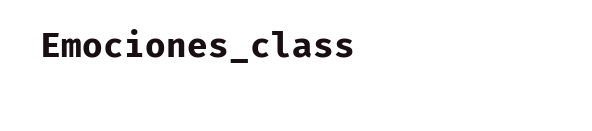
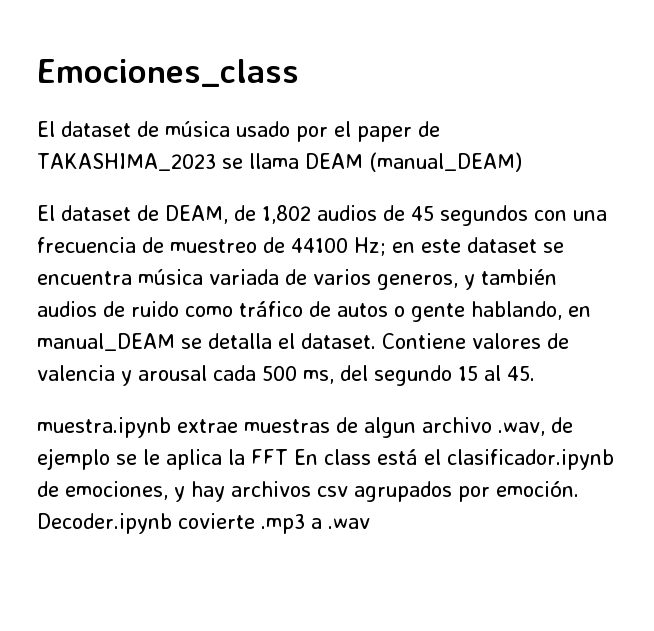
+ El dataset de música usado por el paper de TAKASHIMA_2023 se llama DEAM (manual_DEAM)
+ El dataset de DEAM, de 1,802 audios de 45 segundos con una frecuencia de muestreo de 44100 Hz; en este dataset se encuentra música variada de varios generos, y también audios de ruido como tráfico de autos o gente hablando, en manual_DEAM se detalla el dataset. Contiene valores de valencia y arousal cada 500 ms, del segundo 15 al 45.
+ muestra.ipynb extrae muestras de algun archivo .wav, de ejemplo se le aplica la FFT En class está el clasificador.ipynb de emociones, y hay archivos csv agrupados por emoción. Decoder.ipynb covierte .mp3 a .wav

